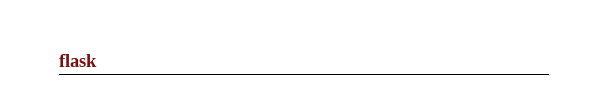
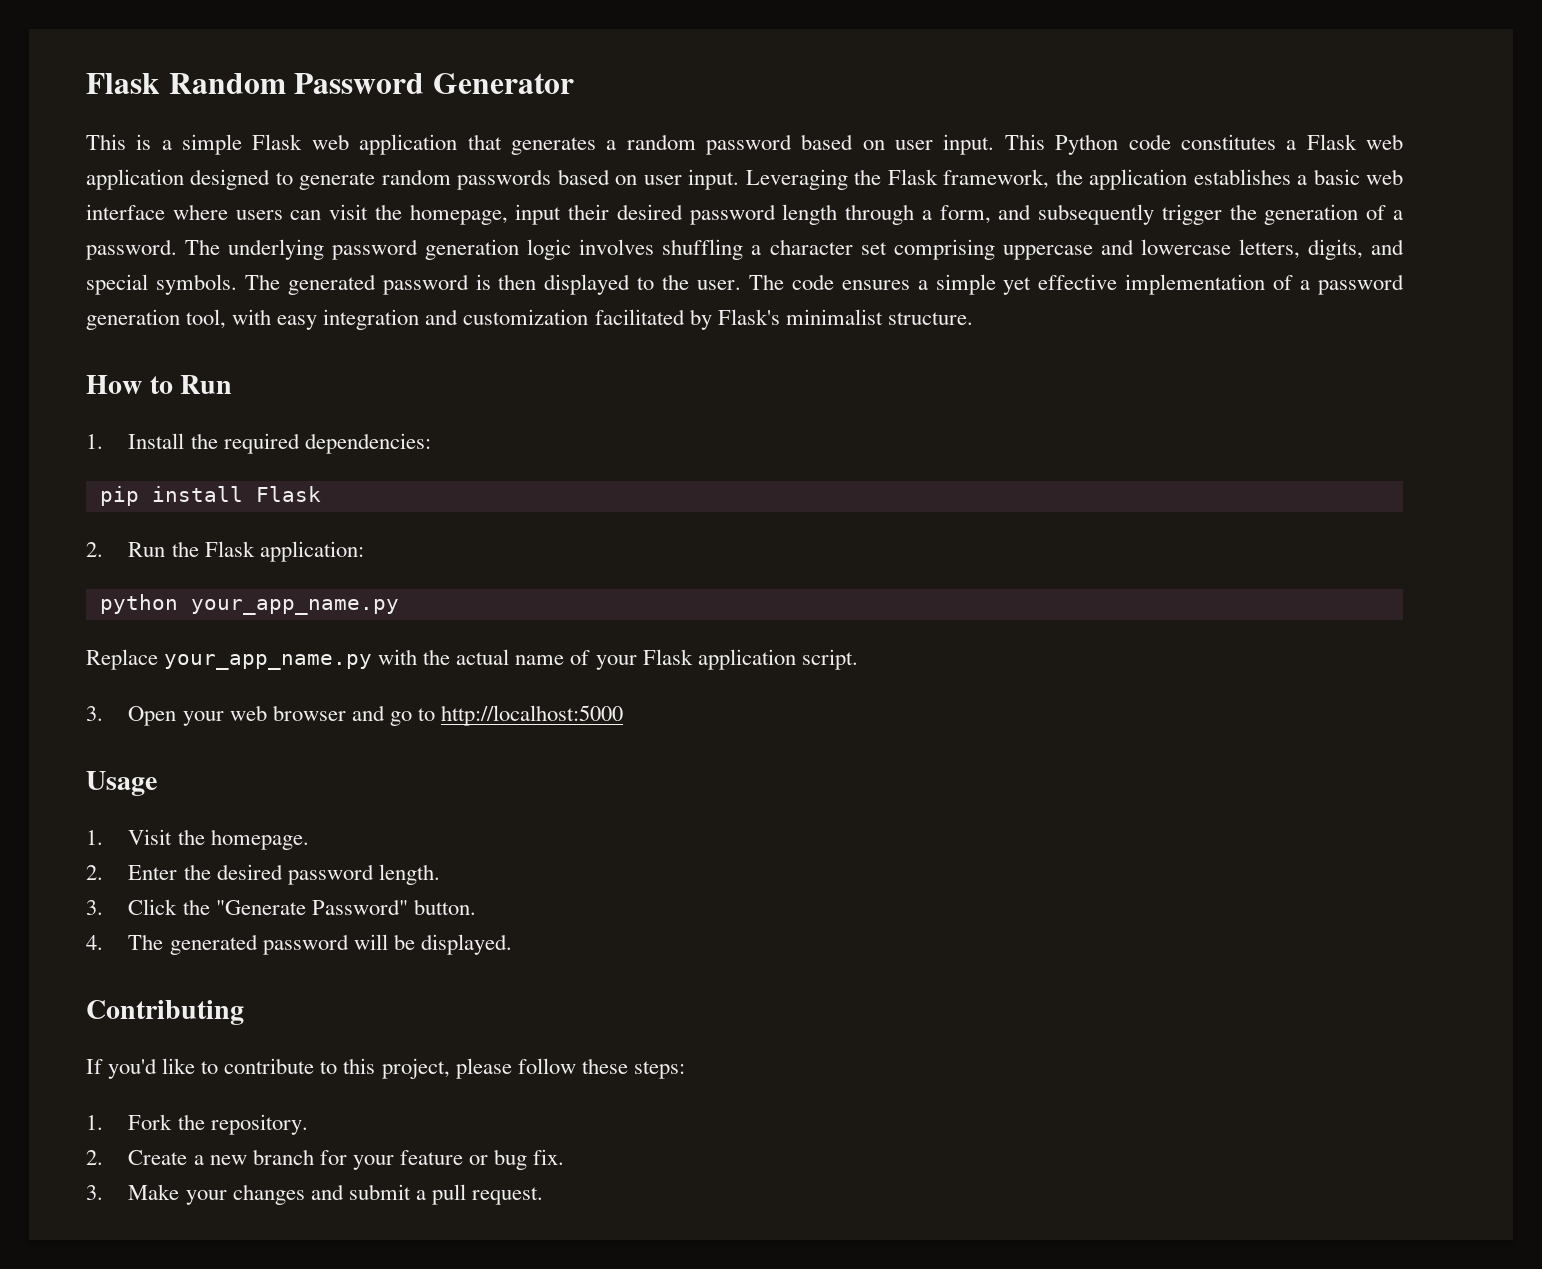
- flask
+ Flask Random Password Generator
+ This is a simple Flask web application that generates a random password based on user input. This Python code constitutes a Flask web application designed to generate random passwords based on user input. Leveraging the Flask framework, the application establishes a basic web interface where users can visit the homepage, input their desired password length through a form, and subsequently trigger the generation of a password. The underlying password generation logic involves shuffling a character set comprising uppercase and lowercase letters, digits, and special symbols. The generated password is then displayed to the user. The code ensures a simple yet effective implementation of a password generation tool, with easy integration and customization facilitated by Flask's minimalist structure.
+ How to Run
+ 1. Install the required dependencies:
+ pip install Flask
+ 2. Run the Flask application:
+ python your_app_name.py
+ Replace your_app_name.py with the actual name of your Flask application script.
+ 3. Open your web browser and go to http://localhost:5000
+ Usage
+ 1. Visit the homepage.
+ 2. Enter the desired password length.
+ 3. Click the "Generate Password" button.
+ 4. The generated password will be displayed.
+ Contributing
+ If you'd like to contribute to this project, please follow these steps:
+ 1. Fork the repository.
+ 2. Create a new branch for your feature or bug fix.
+ 3. Make your changes and submit a pull request.

